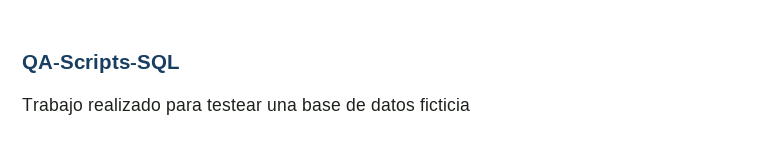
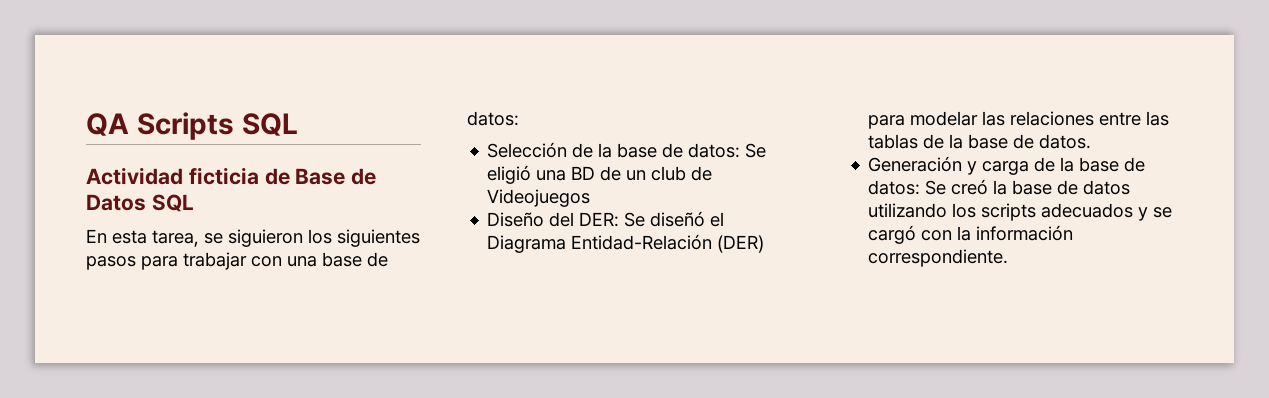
- QA-Scripts-SQL
- Trabajo realizado para testear una base de datos ficticia
+ QA Scripts SQL
+ Actividad ficticia de Base de Datos SQL
+ En esta tarea, se siguieron los siguientes pasos para trabajar con una base de datos:
+ Selección de la base de datos: Se eligió una BD de un club de Videojuegos
+ Diseño del DER: Se diseñó el Diagrama Entidad-Relación (DER) para modelar las relaciones entre las tablas de la base de datos.
+ Generación y carga de la base de datos: Se creó la base de datos utilizando los scripts adecuados y se cargó con la información correspondiente.

